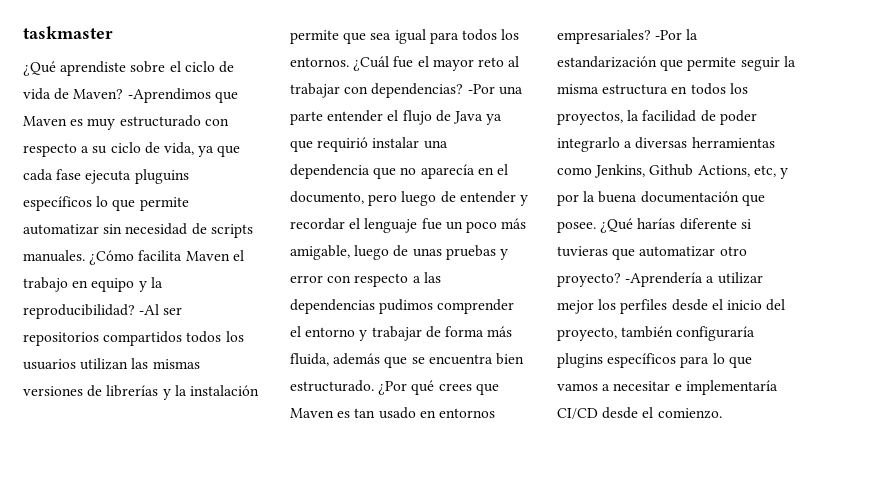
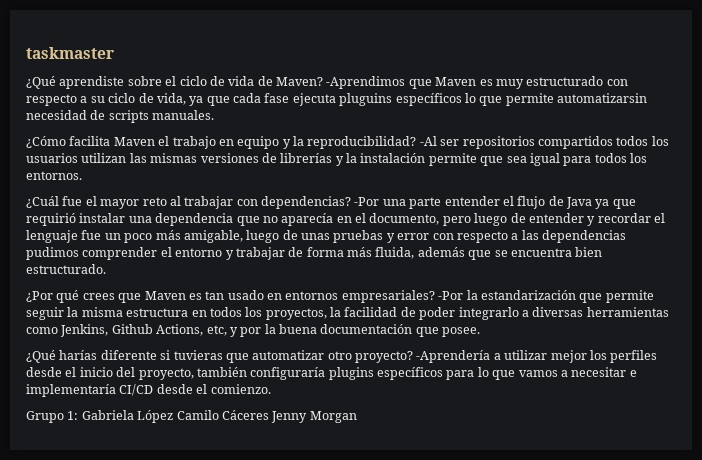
- -Aprendimos que Maven es muy estructurado con respecto a su ciclo de vida, ya que cada fase ejecuta pluguins específicos lo que permite automatizar sin necesidad de scripts manuales. ¿Cómo facilita Maven el trabajo en equipo y la reproducibilidad?
+ -Aprendimos que Maven es muy estructurado con respecto a su ciclo de vida, ya que cada fase ejecuta pluguins específicos lo que permite automatizarsin necesidad de scripts manuales.
+ ¿Cómo facilita Maven el trabajo en equipo y la reproducibilidad?
- -Al ser repositorios compartidos todos los usuarios utilizan las mismas versiones de librerías y la instalación permite que sea igual para todos los entornos. ¿Cuál fue el mayor reto al trabajar con dependencias?
+ -Al ser repositorios compartidos todos los usuarios utilizan las mismas versiones de librerías y la instalación permite que sea igual para todos los entornos.
+ ¿Cuál fue el mayor reto al trabajar con dependencias?
- -Por una parte entender el flujo de Java ya que requirió instalar una dependencia que no aparecía en el documento, pero luego de entender y recordar el lenguaje fue un poco más amigable, luego de unas pruebas y error con respecto a las dependencias pudimos comprender el entorno y trabajar de forma más fluida, además que se encuentra bien estructurado. ¿Por qué crees que Maven es tan usado en entornos empresariales?
+ -Por una parte entender el flujo de Java ya que requirió instalar una dependencia que no aparecía en el documento, pero luego de entender y recordar el lenguaje fue un poco más amigable, luego de unas pruebas y error con respecto a las dependencias pudimos comprender el entorno y trabajar de forma más fluida, además que se encuentra bien estructurado.
+ ¿Por qué crees que Maven es tan usado en entornos empresariales?
- -Por la estandarización que permite seguir la misma estructura en todos los proyectos, la facilidad de poder integrarlo a diversas herramientas como Jenkins, Github Actions, etc, y por la buena documentación que posee. ¿Qué harías diferente si tuvieras que automatizar otro proyecto?
+ -Por la estandarización que permite seguir la misma estructura en todos los proyectos, la facilidad de poder integrarlo a diversas herramientas como Jenkins, Github Actions, etc, y por la buena documentación que posee.
+ ¿Qué harías diferente si tuvieras que automatizar otro proyecto?
+ Grupo 1: Gabriela López Camilo Cáceres Jenny Morgan

